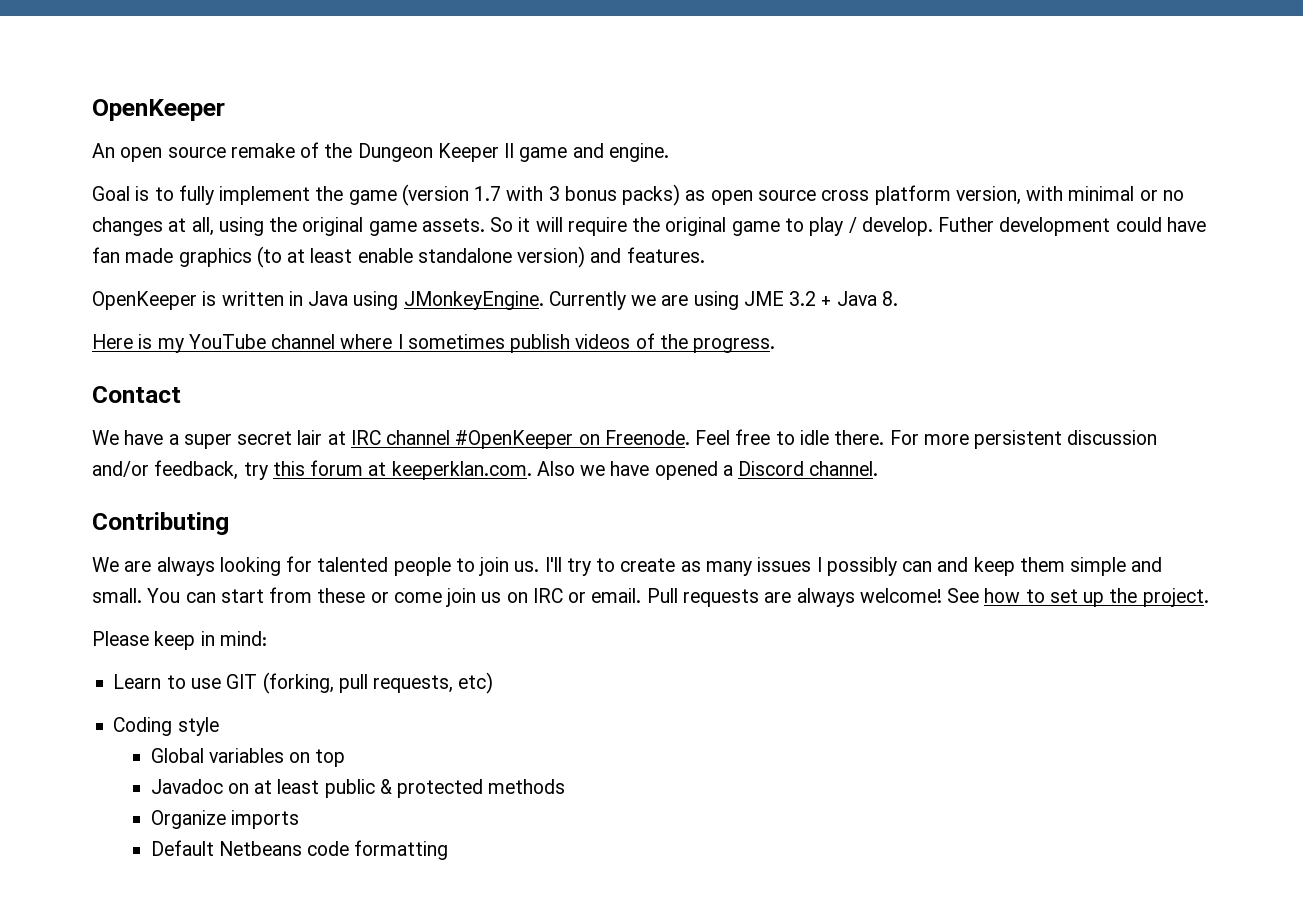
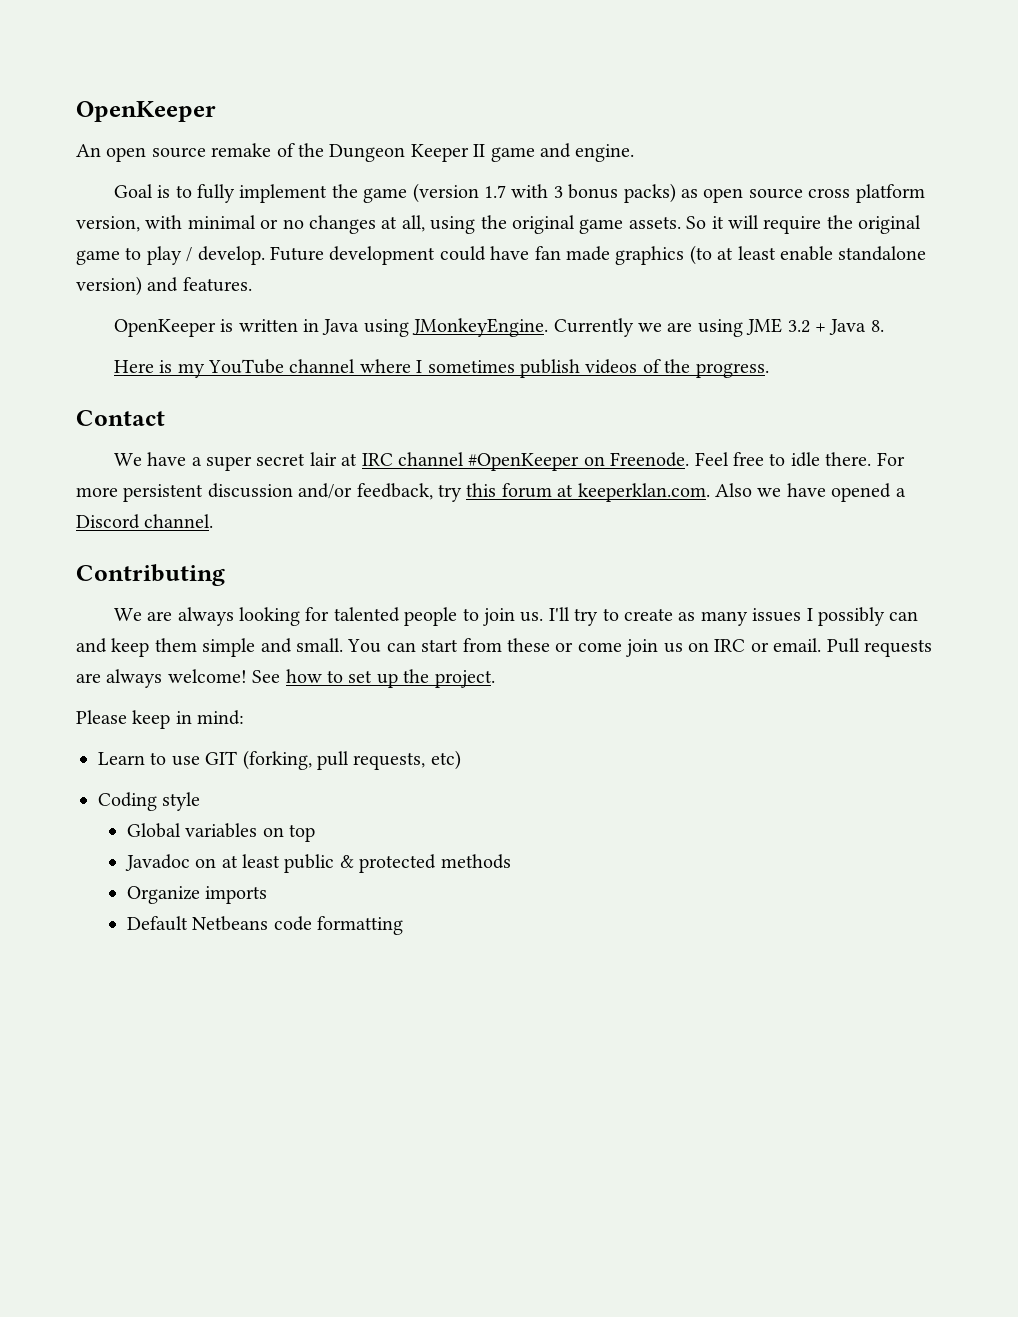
- Futher development could have fan made graphics (to at least enable standalone version) and features.
+ Future development could have fan made graphics (to at least enable standalone version) and features.

